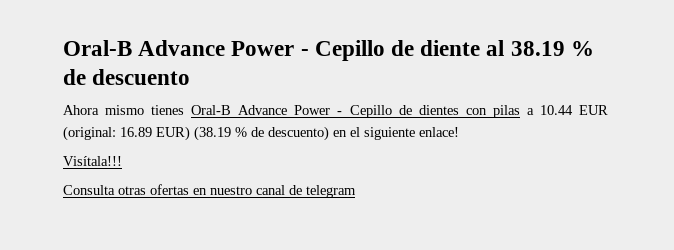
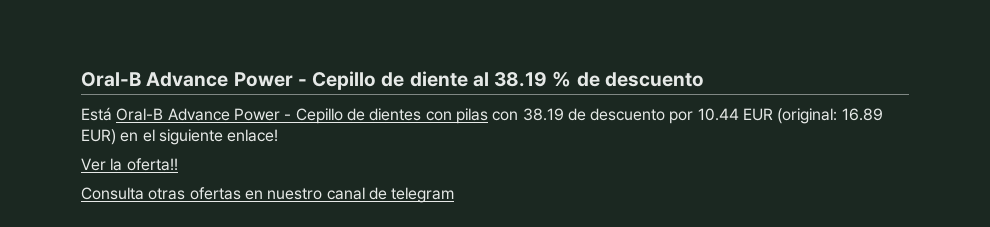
- Ahora mismo tienes Oral-B Advance Power - Cepillo de dientes con pilas a 10.44 EUR (original: 16.89 EUR) (38.19 % de descuento) en el siguiente enlace!
+ Está Oral-B Advance Power - Cepillo de dientes con pilas con 38.19 de descuento por 10.44 EUR (original: 16.89 EUR) en el siguiente enlace!
- Visítala!!!
+ Ver la oferta!!

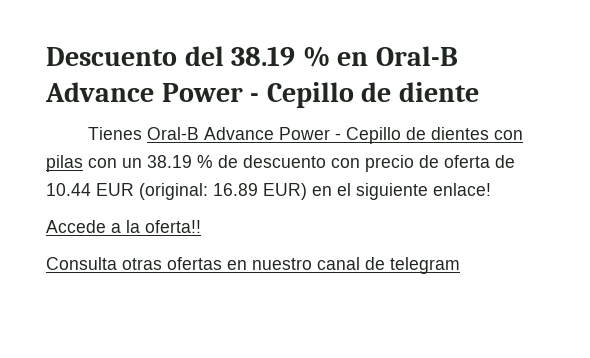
- Oral-B Advance Power - Cepillo de diente al 38.19 % de descuento
- Está Oral-B Advance Power - Cepillo de dientes con pilas con 38.19 de descuento por 10.44 EUR (original: 16.89 EUR) en el siguiente enlace!
+ Descuento del 38.19 % en Oral-B Advance Power - Cepillo de diente
+ Tienes Oral-B Advance Power - Cepillo de dientes con pilas con un 38.19 % de descuento con precio de oferta de 10.44 EUR (original: 16.89 EUR) en el siguiente enlace!
- Ver la oferta!!
+ Accede a la oferta!!

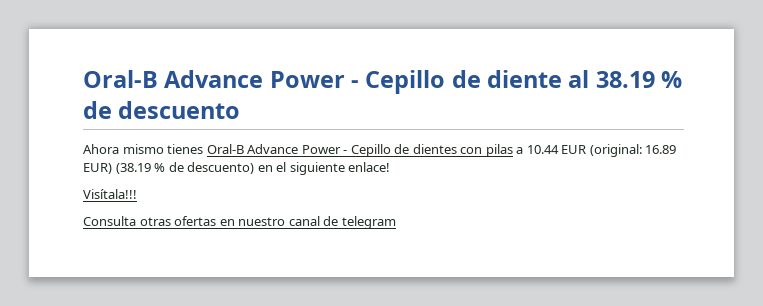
- Descuento del 38.19 % en Oral-B Advance Power - Cepillo de diente
- Tienes Oral-B Advance Power - Cepillo de dientes con pilas con un 38.19 % de descuento con precio de oferta de 10.44 EUR (original: 16.89 EUR) en el siguiente enlace!
+ Oral-B Advance Power - Cepillo de diente al 38.19 % de descuento
+ Ahora mismo tienes Oral-B Advance Power - Cepillo de dientes con pilas a 10.44 EUR (original: 16.89 EUR) (38.19 % de descuento) en el siguiente enlace!
- Accede a la oferta!!
+ Visítala!!!

